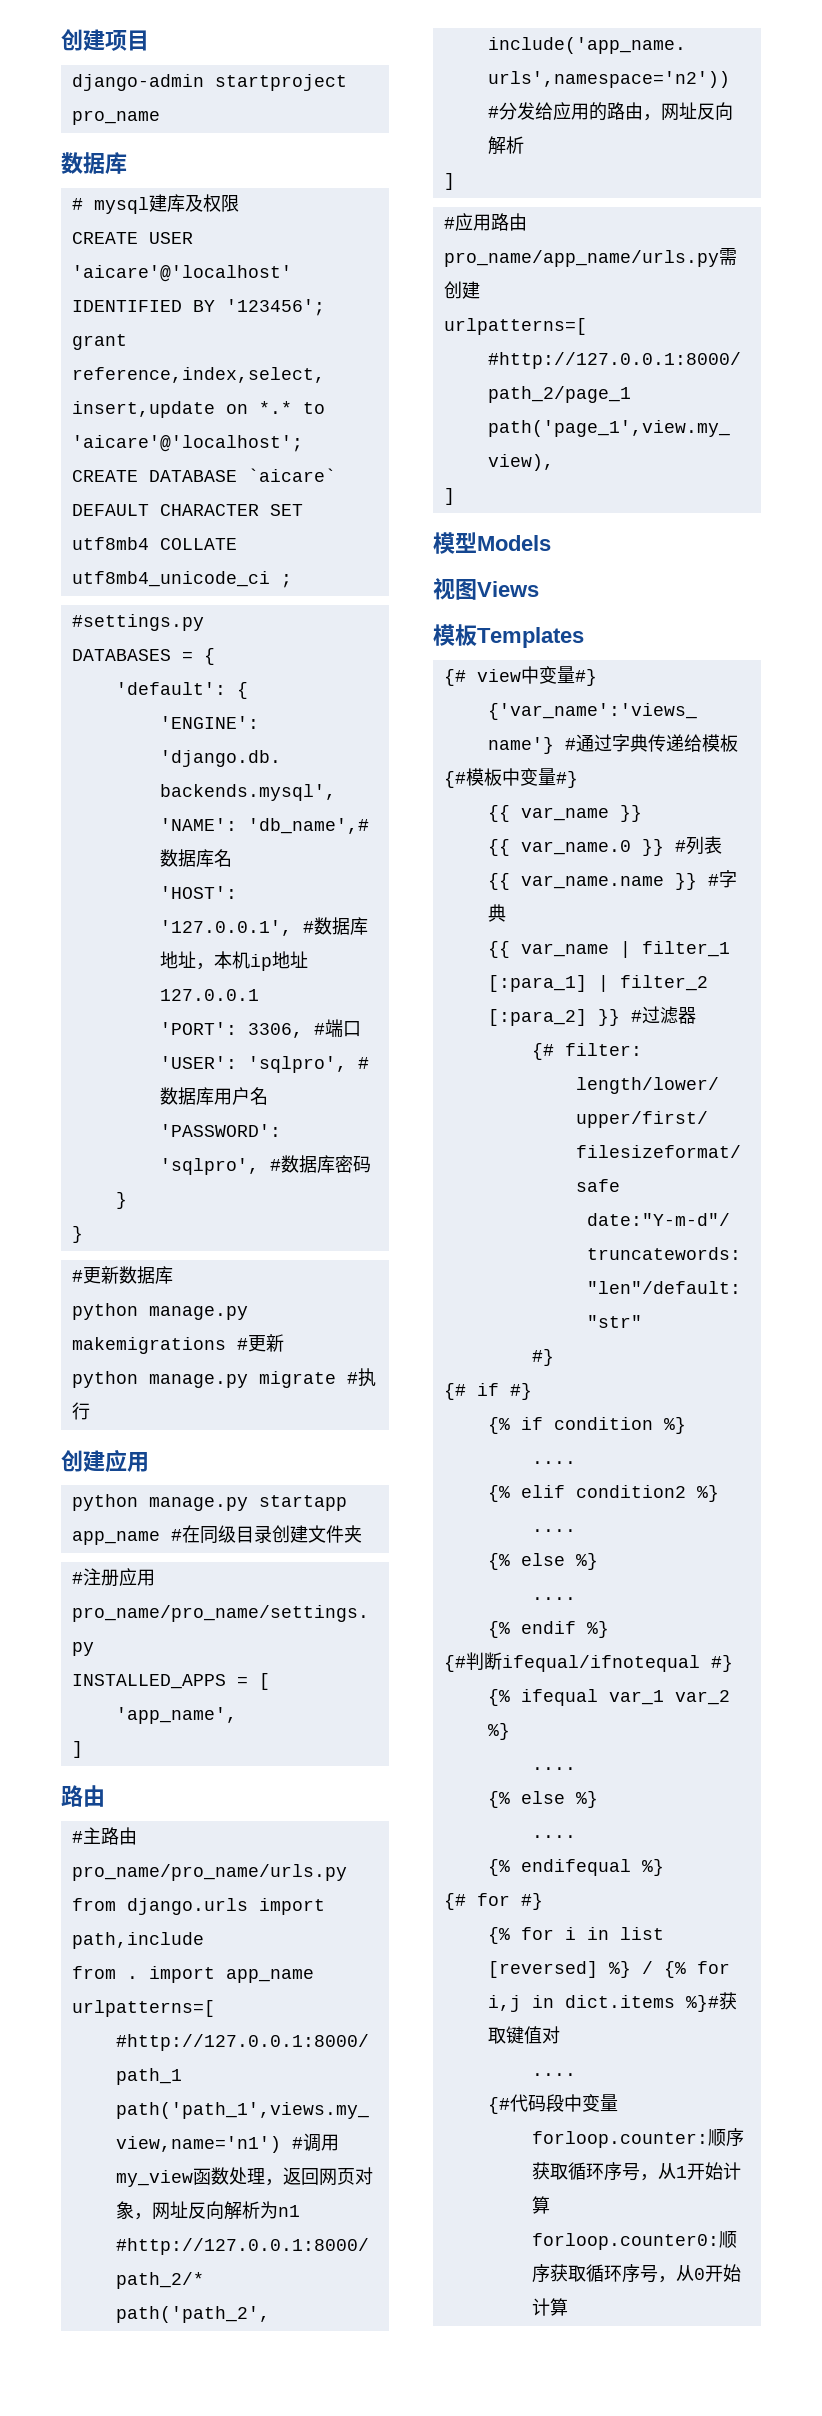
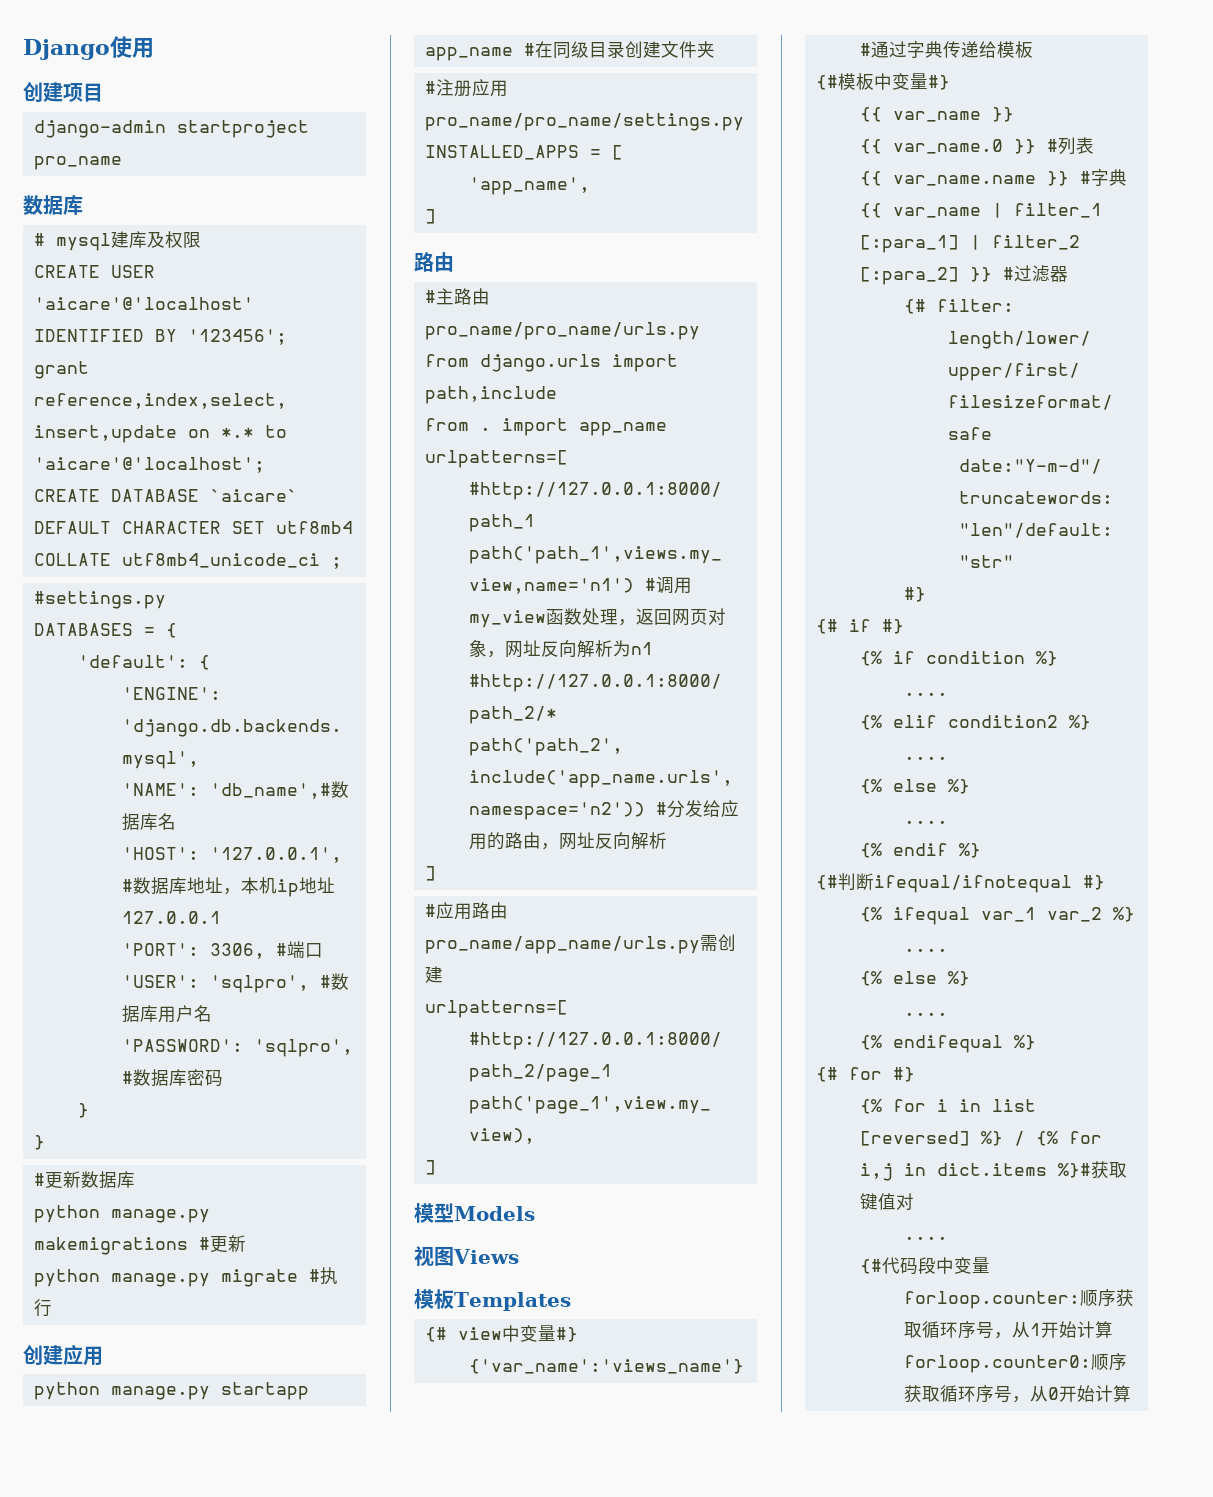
+ Django使用

